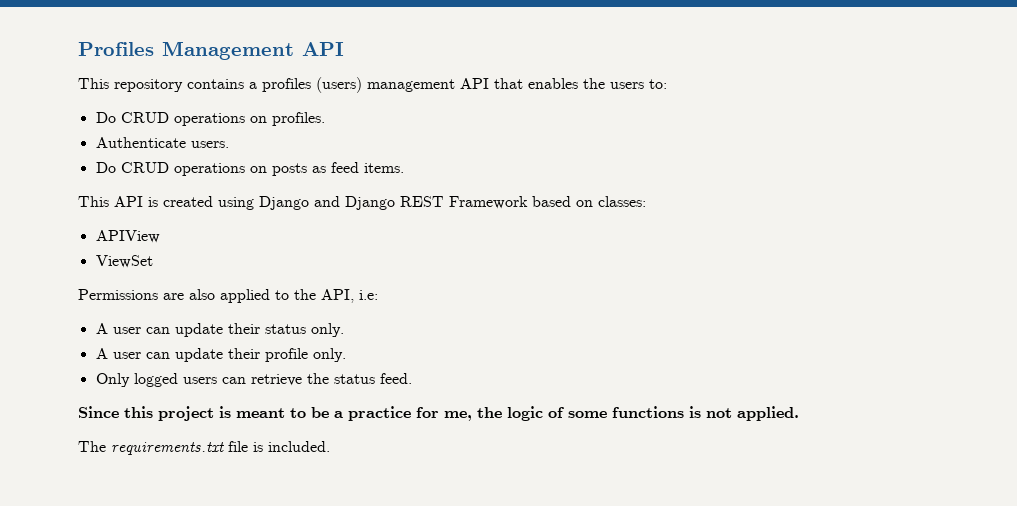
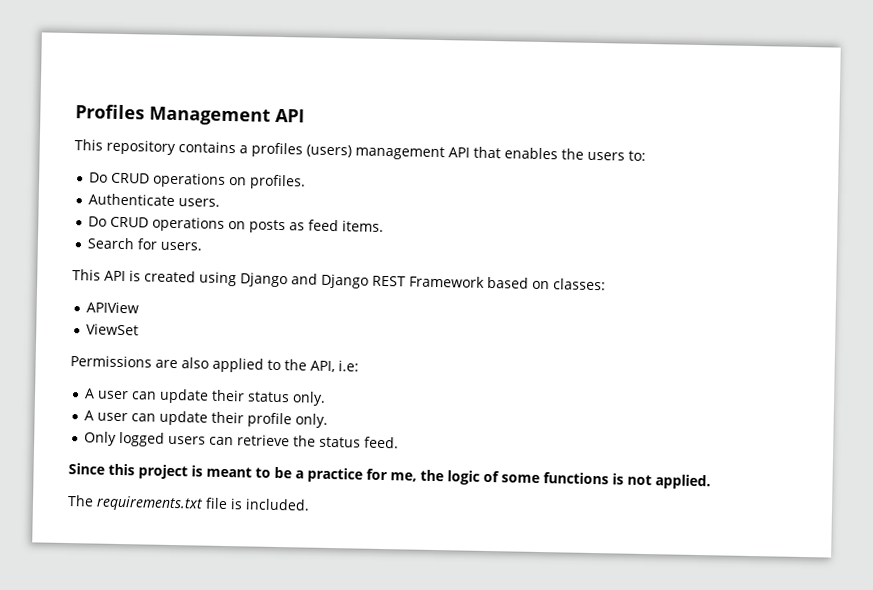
+ Search for users.

